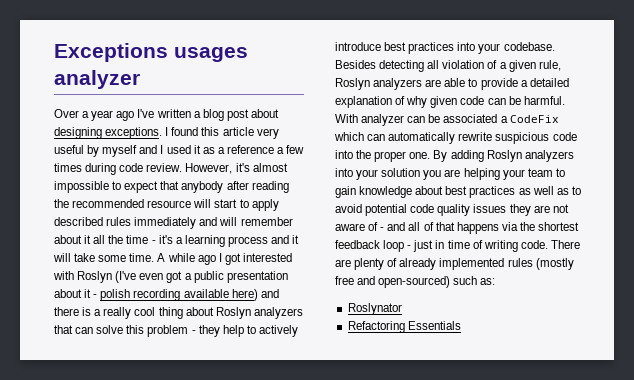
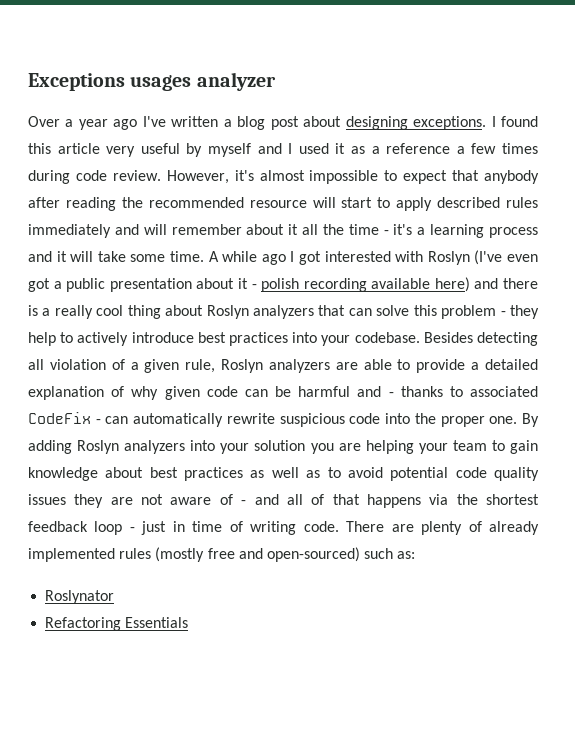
- Besides detecting all violation of a given rule, Roslyn analyzers are able to provide a detailed explanation of why given code can be harmful. With analyzer can be associated a CodeFix which can automatically rewrite suspicious code into the proper one.
+ Besides detecting all violation of a given rule, Roslyn analyzers are able to provide a detailed explanation of why given code can be harmful and - thanks to associated CodeFix - can automatically rewrite suspicious code into the proper one.

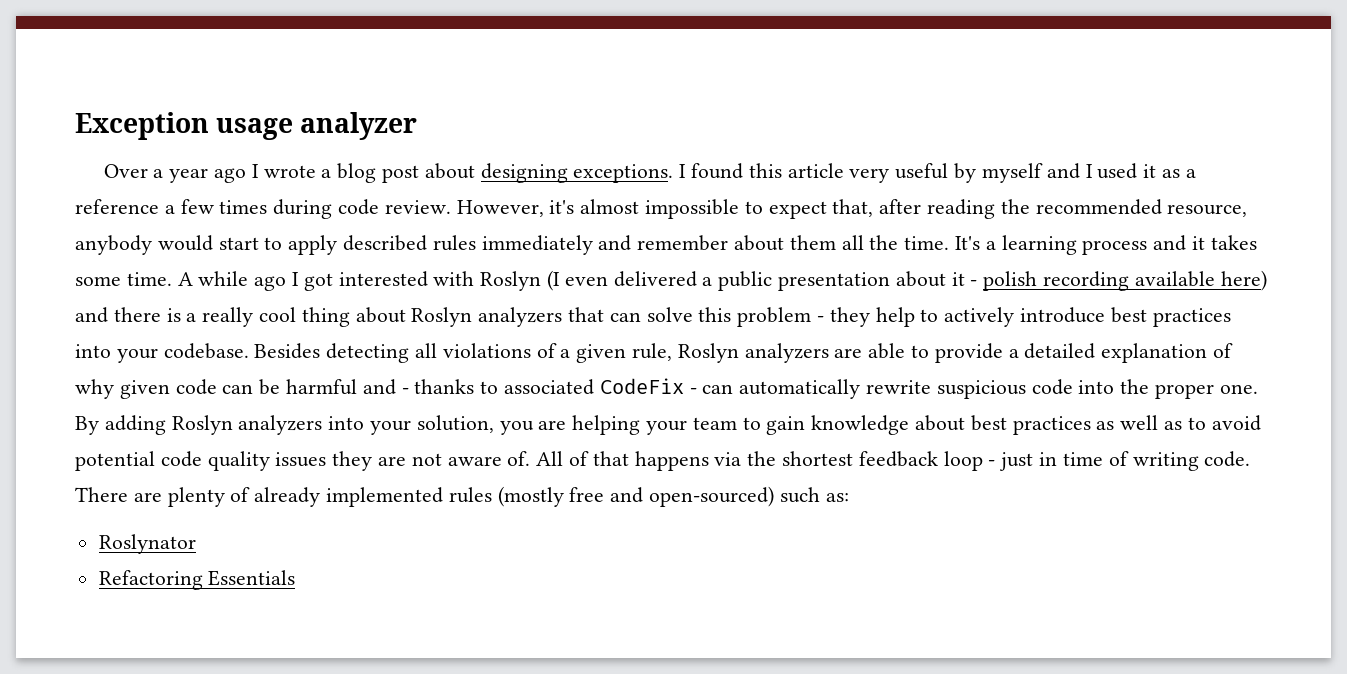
- Exceptions usages analyzer
+ Exception usage analyzer
- Over a year ago I've written a blog post about designing exceptions.
+ Over a year ago I wrote a blog post about designing exceptions.
- However, it's almost impossible to expect that anybody after reading the recommended resource will start to apply described rules immediately and will remember about it all the time - it's a learning process and it will take some time.
+ However, it's almost impossible to expect that, after reading the recommended resource, anybody would start to apply described rules immediately and remember about them all the time. It's a learning process and it takes some time.
- A while ago I got interested with Roslyn (I've even got a public presentation about it - polish recording available here) and there is a really cool thing about Roslyn analyzers that can solve this problem - they help to actively introduce best practices into your codebase.
+ A while ago I got interested with Roslyn (I even delivered a public presentation about it - polish recording available here) and there is a really cool thing about Roslyn analyzers that can solve this problem - they help to actively introduce best practices into your codebase.
- Besides detecting all violation of a given rule, Roslyn analyzers are able to provide a detailed explanation of why given code can be harmful and - thanks to associated CodeFix - can automatically rewrite suspicious code into the proper one.
+ Besides detecting all violations of a given rule, Roslyn analyzers are able to provide a detailed explanation of why given code can be harmful and - thanks to associated CodeFix - can automatically rewrite suspicious code into the proper one.
- By adding Roslyn analyzers into your solution you are helping your team to gain knowledge about best practices as well as to avoid potential code quality issues they are not aware of - and all of that happens via the shortest feedback loop - just in time of writing code.
+ By adding Roslyn analyzers into your solution, you are helping your team to gain knowledge about best practices as well as to avoid potential code quality issues they are not aware of. All of that happens via the shortest feedback loop - just in time of writing code.

